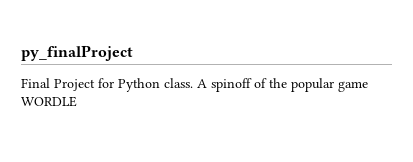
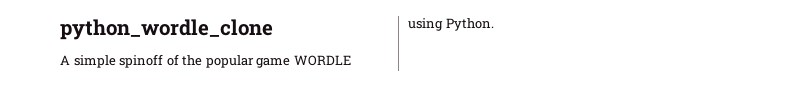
- py_finalProject
- Final Project for Python class. A spinoff of the popular game WORDLE
+ python_wordle_clone
+ A simple spinoff of the popular game WORDLE using Python.

